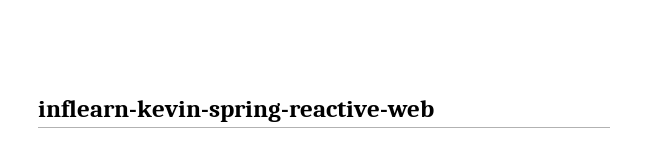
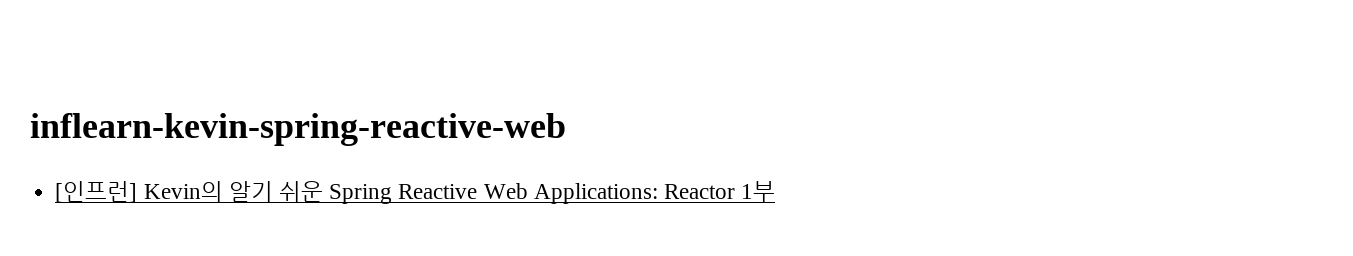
+ [인프런] Kevin의 알기 쉬운 Spring Reactive Web Applications: Reactor 1부

